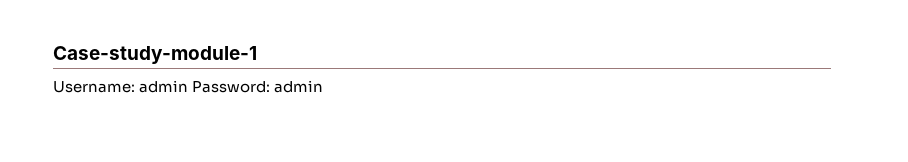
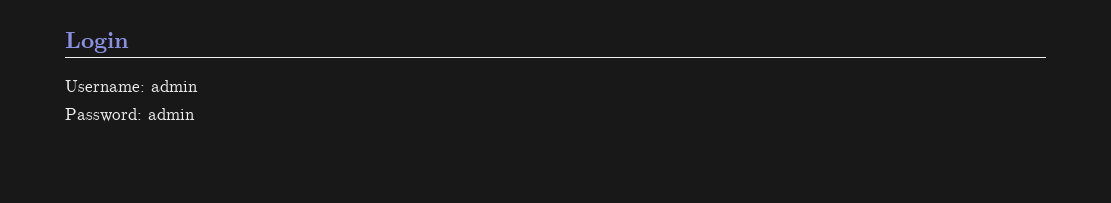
- Case-study-module-1
+ Login
- Username: admin Password: admin
+ Username: admin
+ Password: admin

